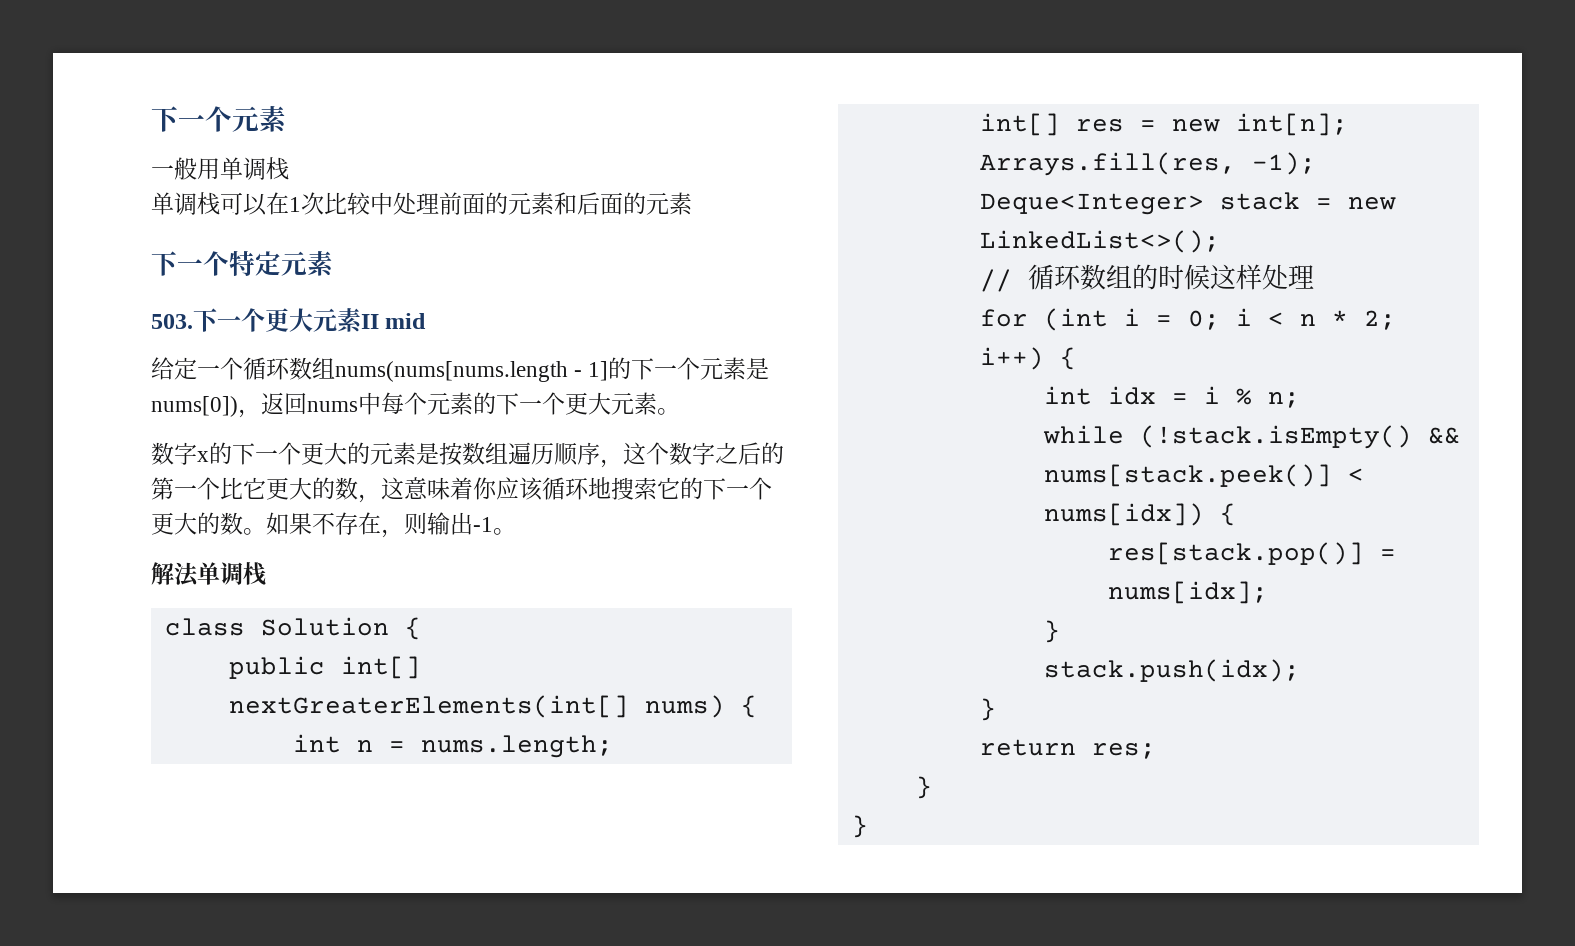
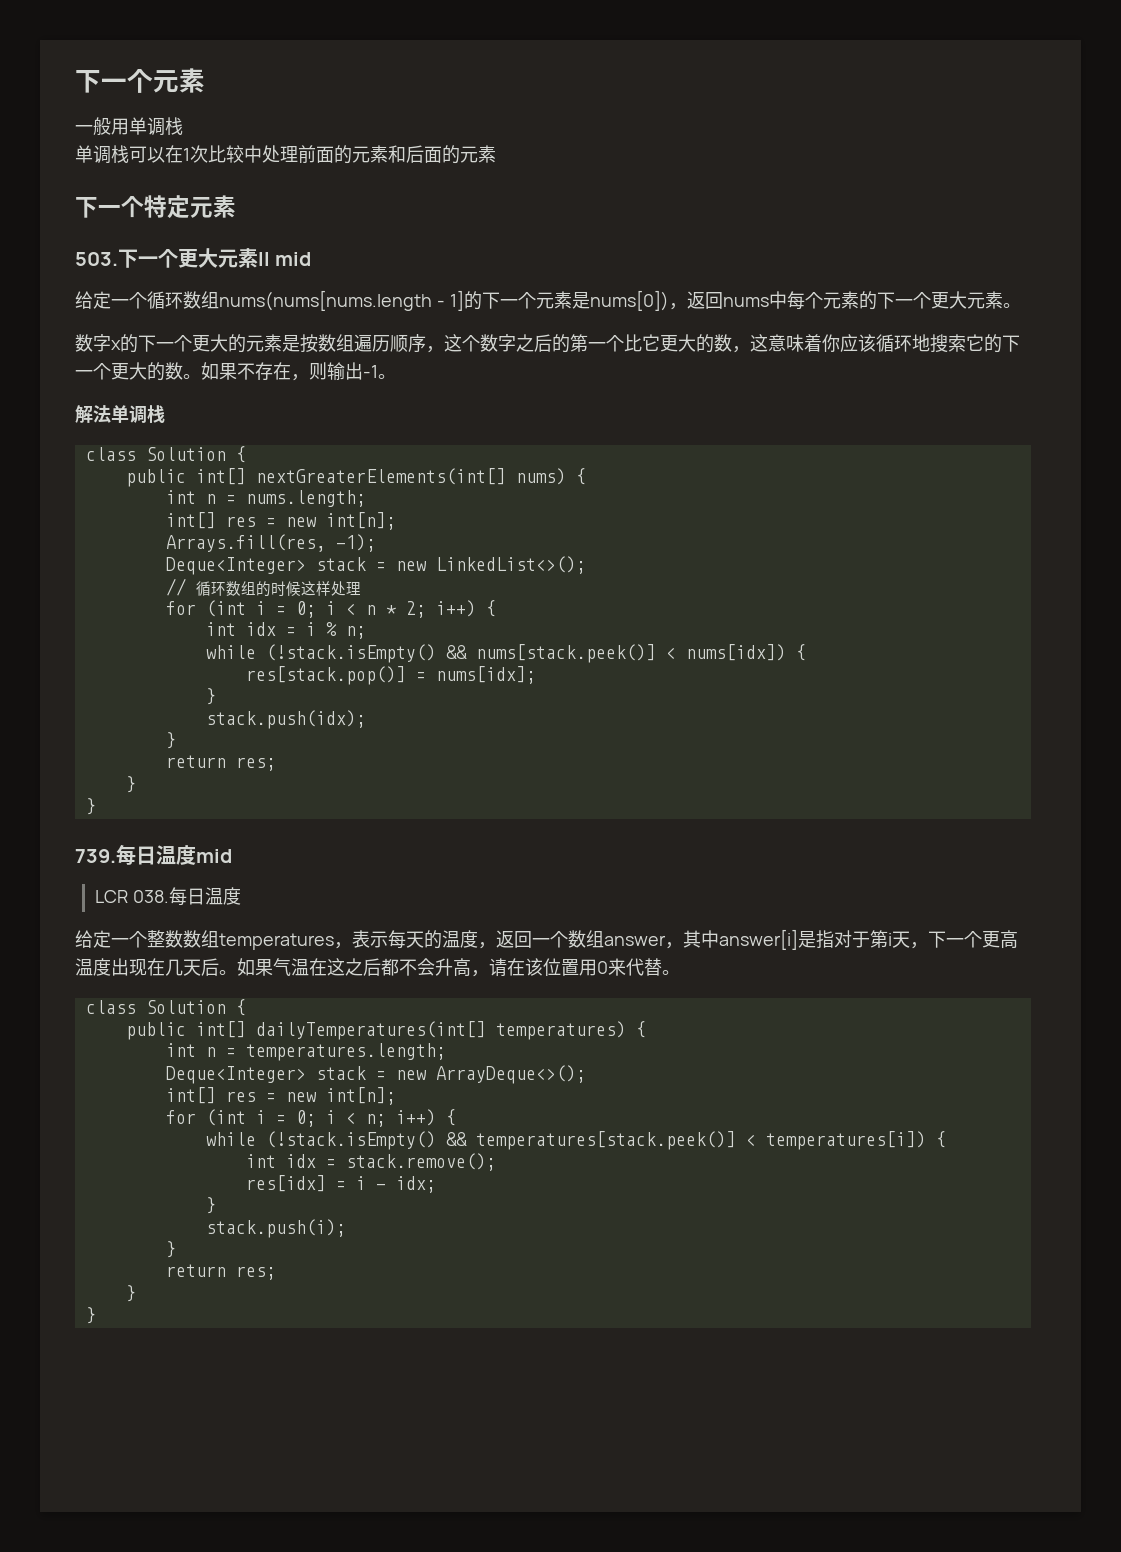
+ 739.每日温度mid
+ LCR 038.每日温度
+ 给定一个整数数组temperatures，表示每天的温度，返回一个数组answer，其中answer[i]是指对于第i天，下一个更高温度出现在几天后。如果气温在这之后都不会升高，请在该位置用0来代替。
+ class Solution {
+ public int[] dailyTemperatures(int[] temperatures) {
+ int n = temperatures.length;
+ Deque<Integer> stack = new ArrayDeque<>();
+ int[] res = new int[n];
+ for (int i = 0; i < n; i++) {
+ while (!stack.isEmpty() && temperatures[stack.peek()] < temperatures[i]) {
+ int idx = stack.remove();
+ res[idx] = i - idx;
+ }
+ stack.push(i);
+ }
+ return res;
+ }
+ }

